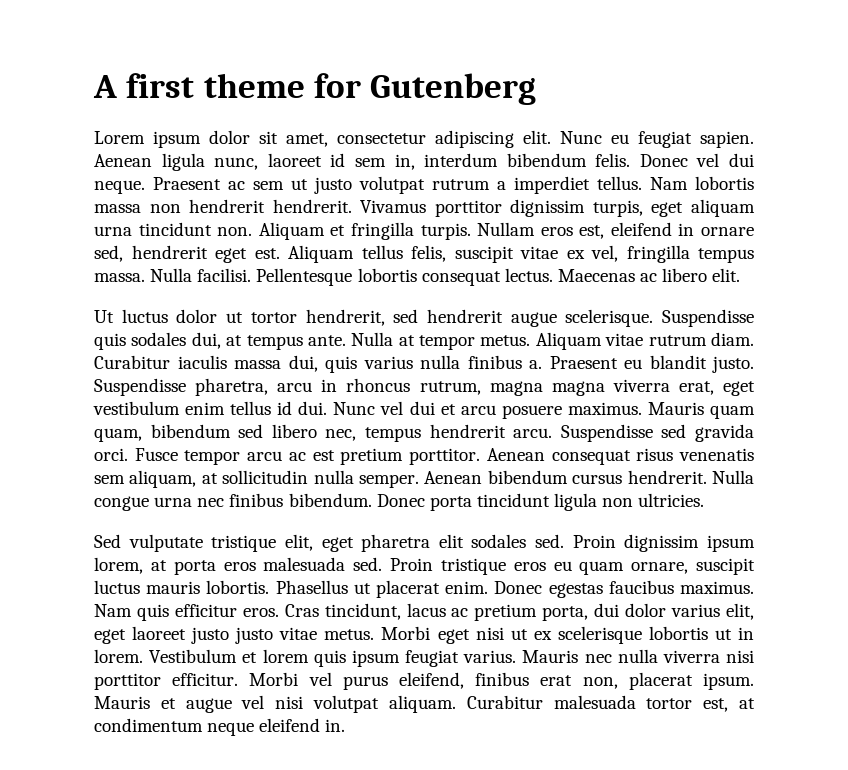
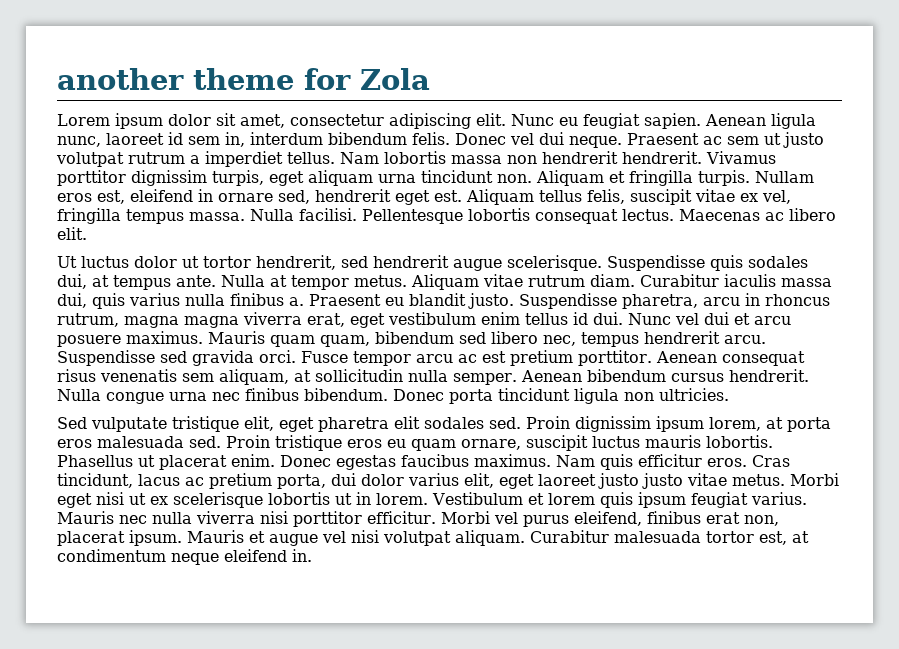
- A first theme for Gutenberg
+ another theme for Zola

